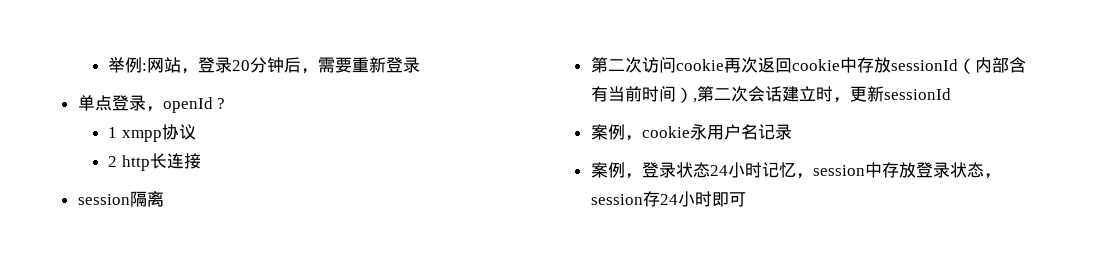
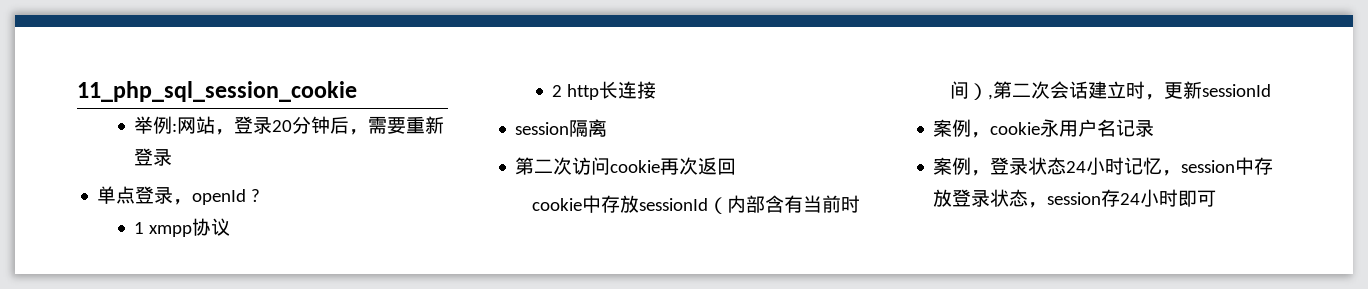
+ 11_php_sql_session_cookie
- 第二次访问cookie再次返回cookie中存放sessionId（内部含有当前时间）,第二次会话建立时，更新sessionId
+ 第二次访问cookie再次返回
+ cookie中存放sessionId（内部含有当前时间）,第二次会话建立时，更新sessionId

